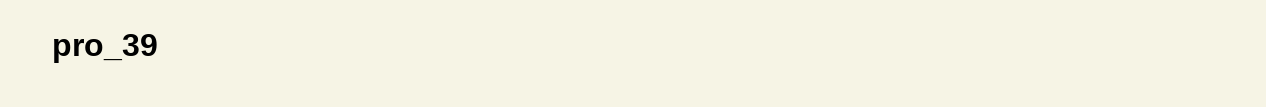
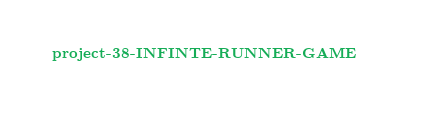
- pro_39
+ project-38-INFINTE-RUNNER-GAME

